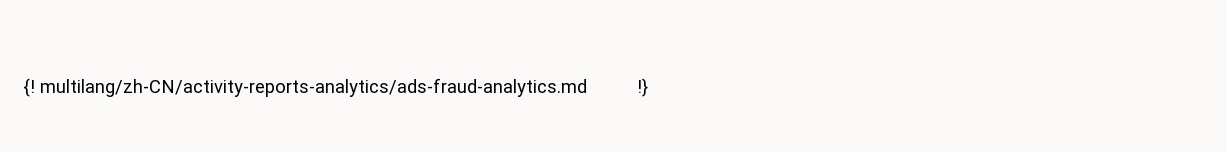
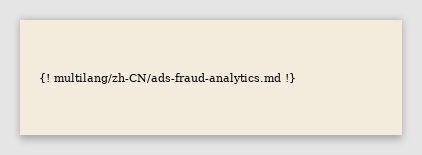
- {! multilang/zh-CN/activity-reports-analytics/ads-fraud-analytics.md !}
+ {! multilang/zh-CN/ads-fraud-analytics.md !}

